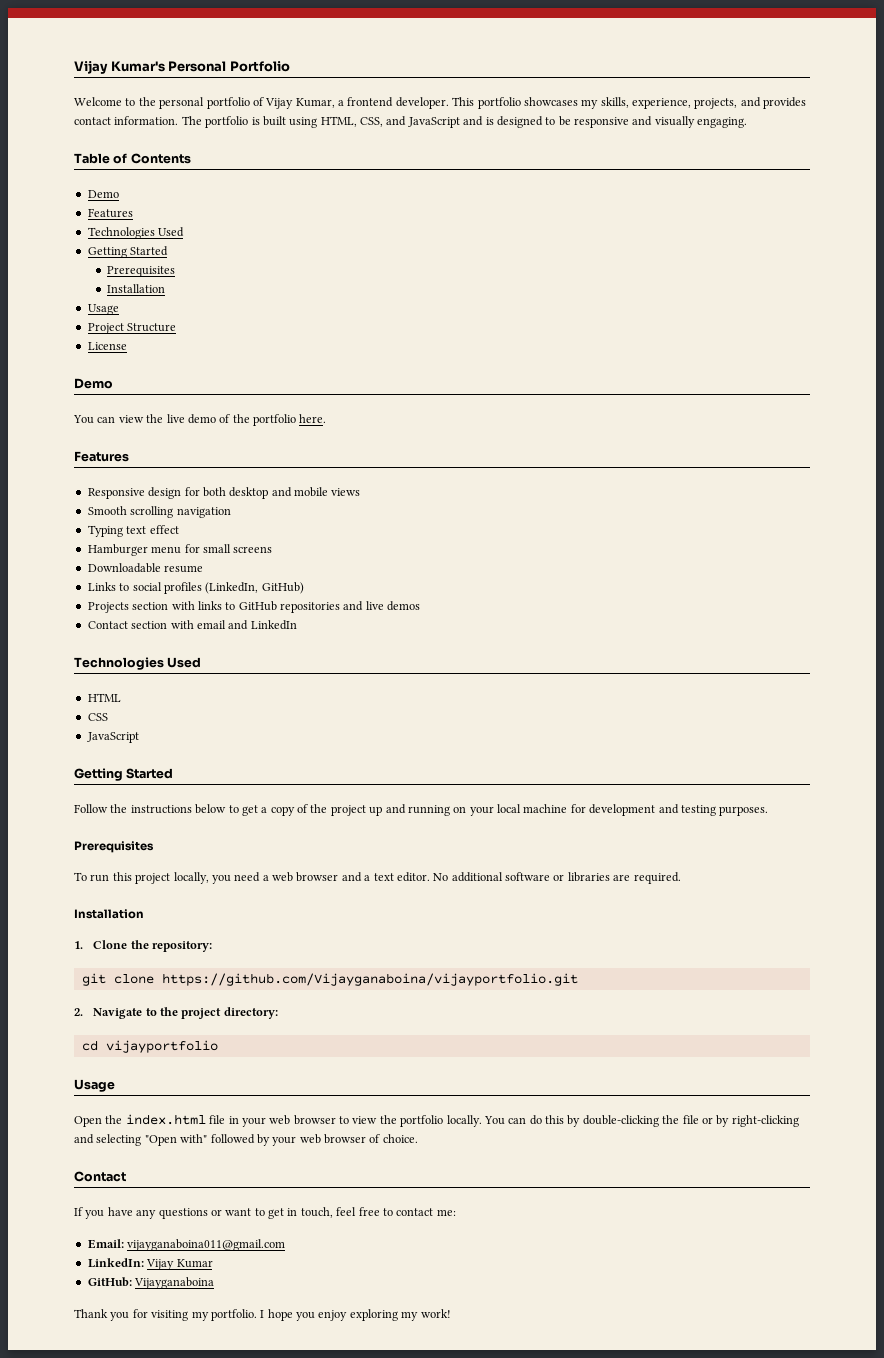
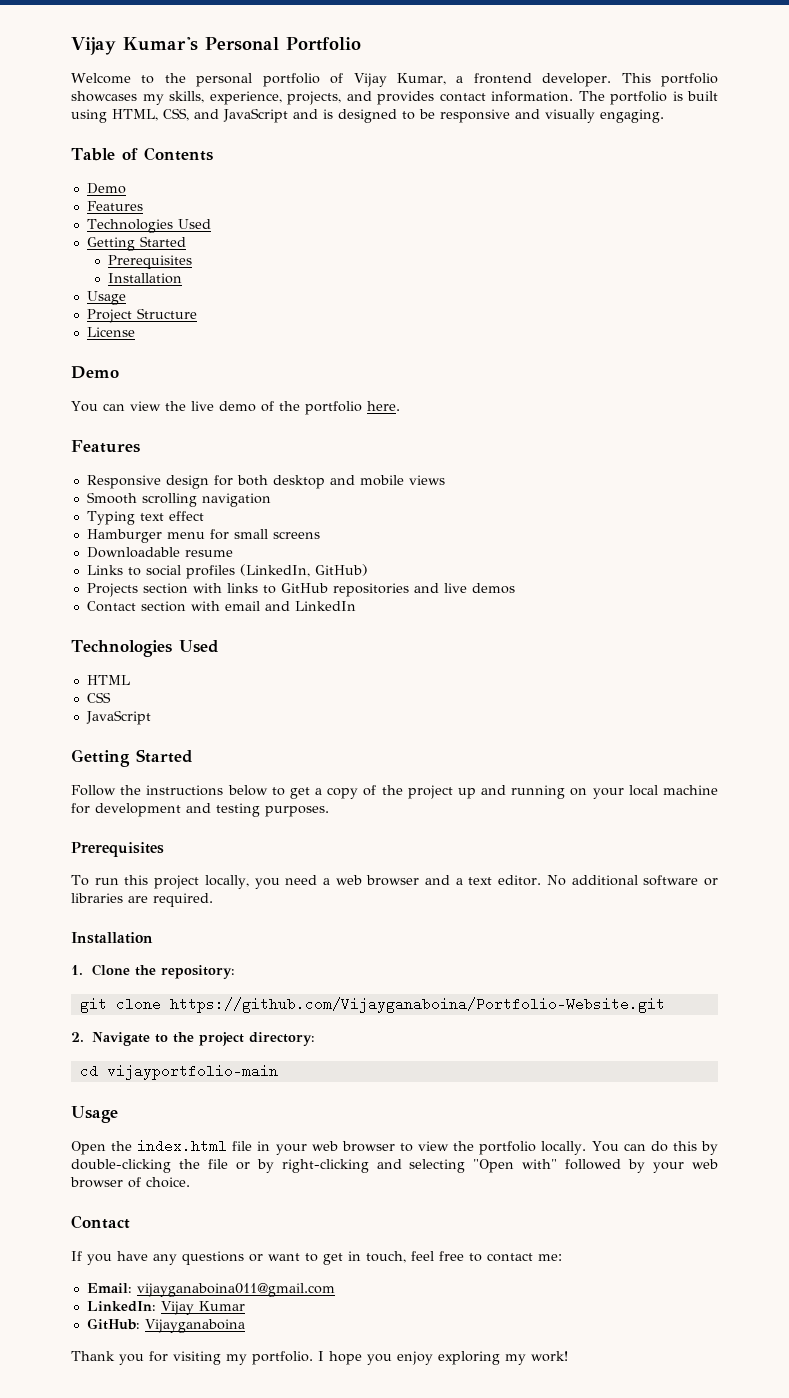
- git clone https://github.com/Vijayganaboina/vijayportfolio.git
+ git clone https://github.com/Vijayganaboina/Portfolio-Website.git
- cd vijayportfolio
+ cd vijayportfolio-main

